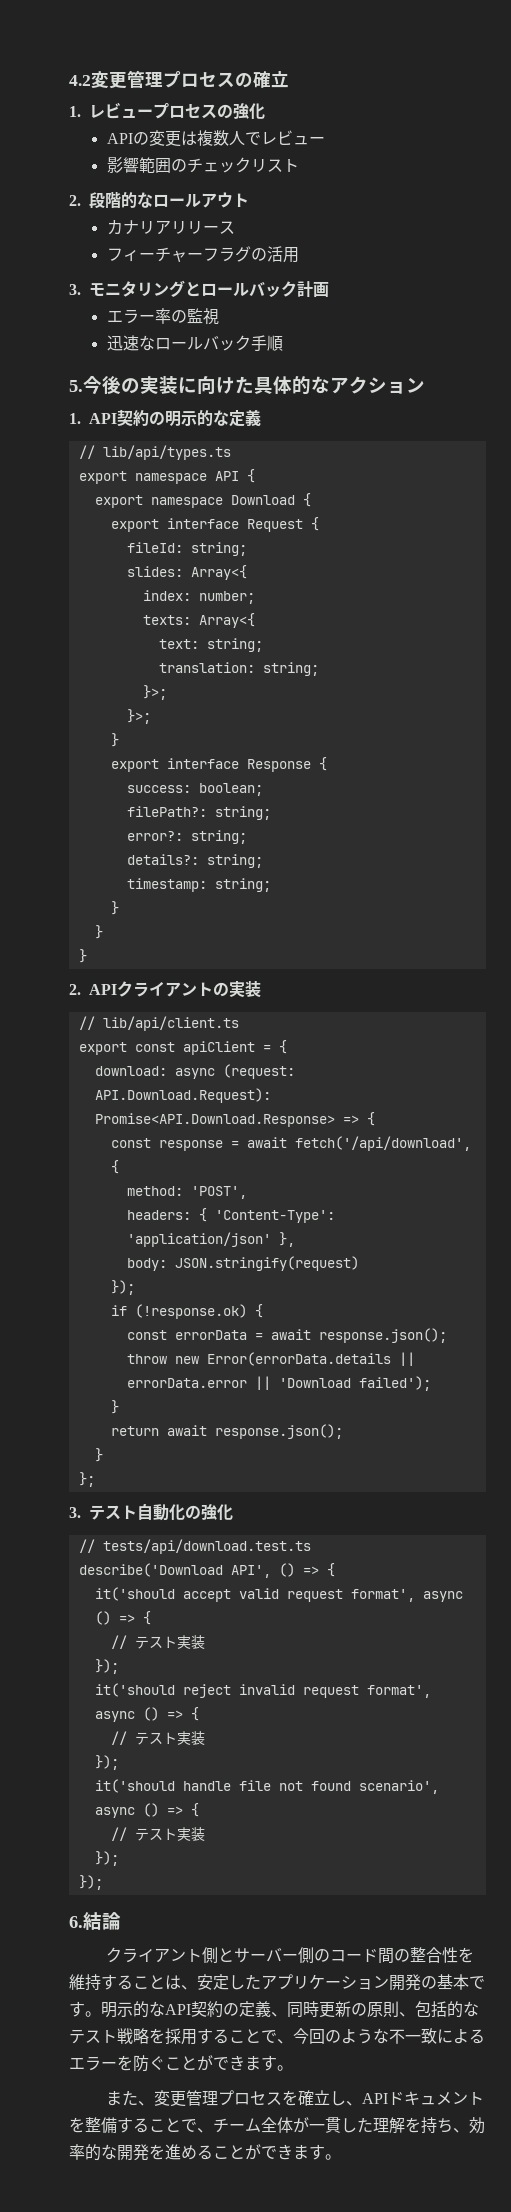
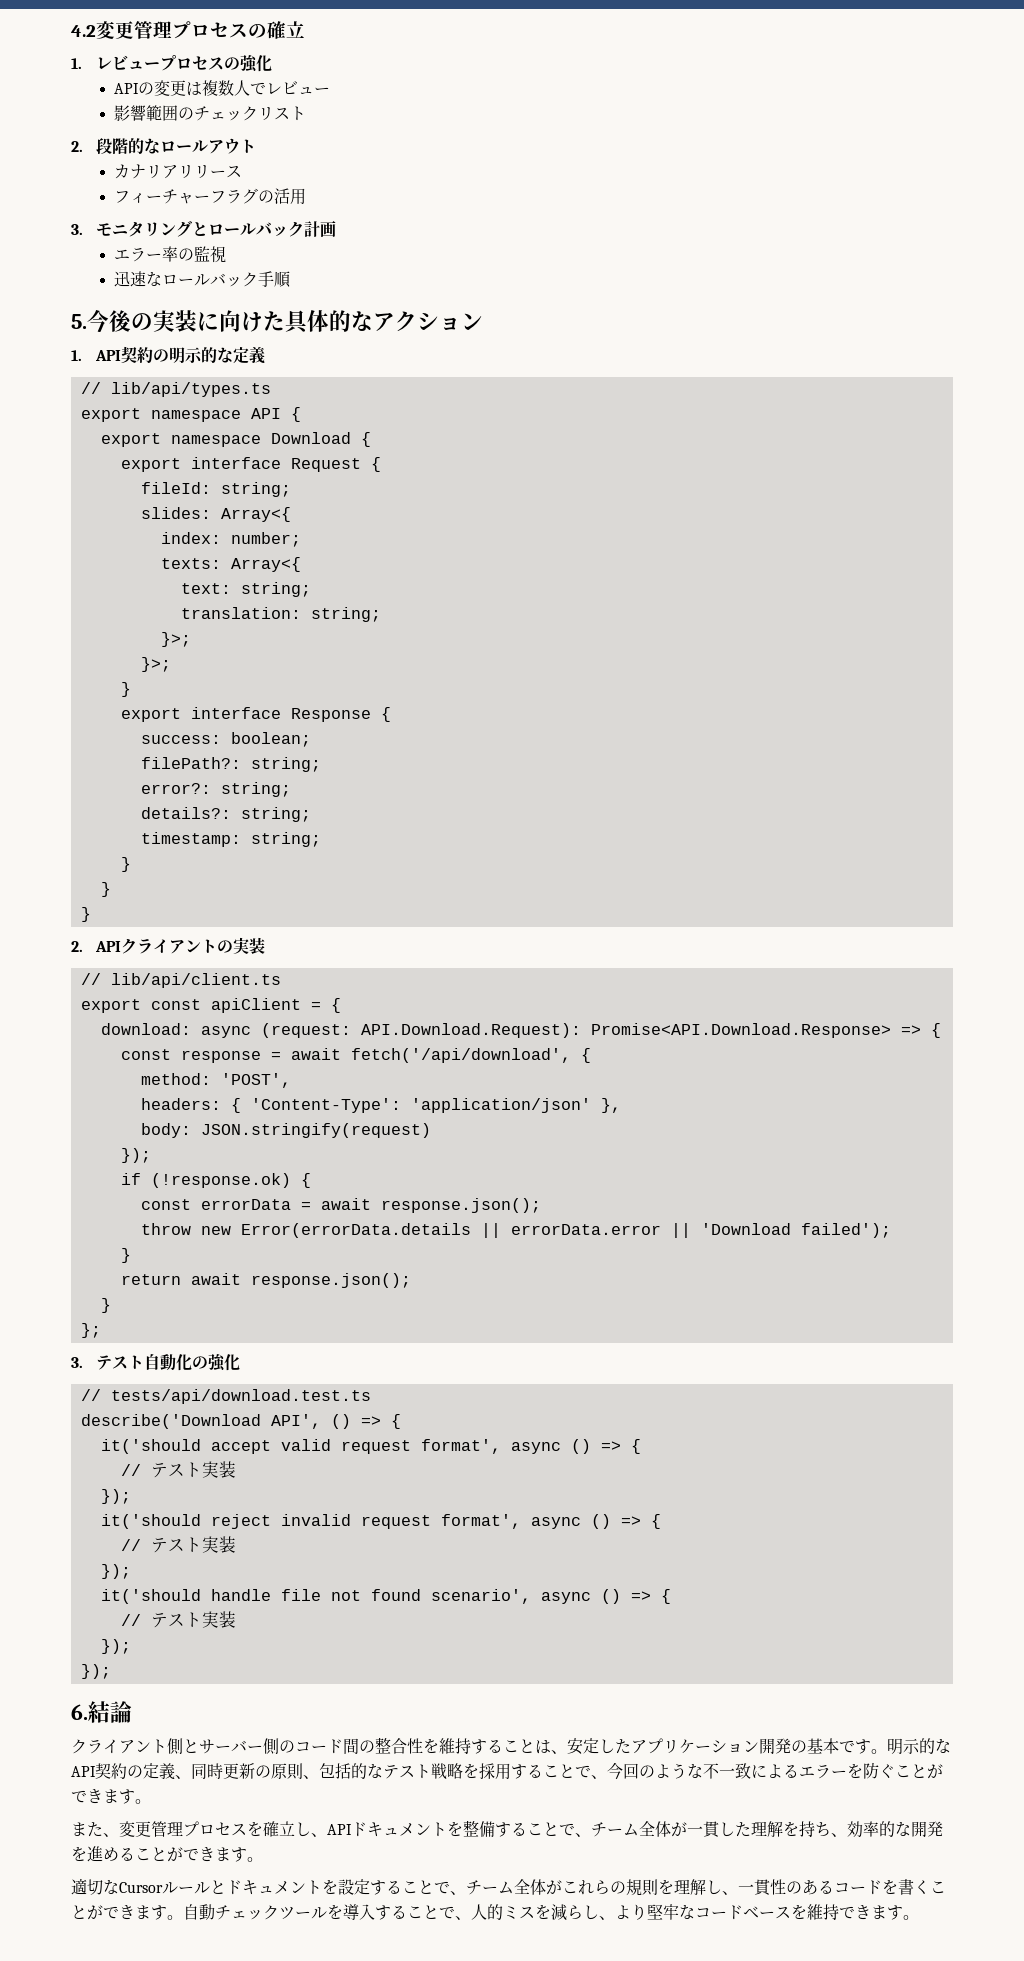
+ 適切なCursorルールとドキュメントを設定することで、チーム全体がこれらの規則を理解し、一貫性のあるコードを書くことができます。自動チェックツールを導入することで、人的ミスを減らし、より堅牢なコードベースを維持できます。

